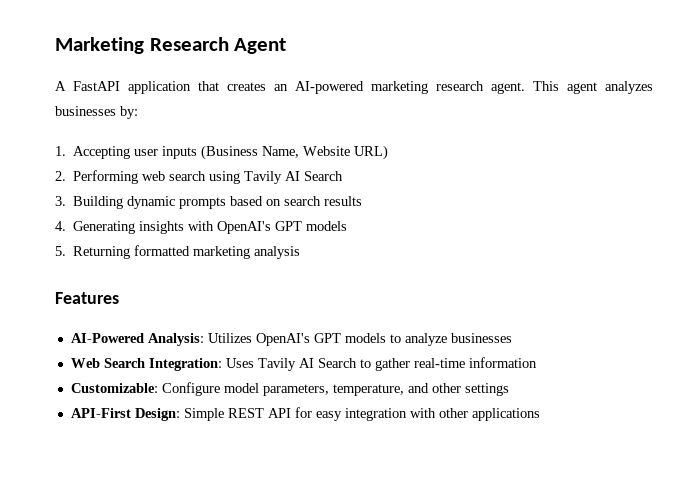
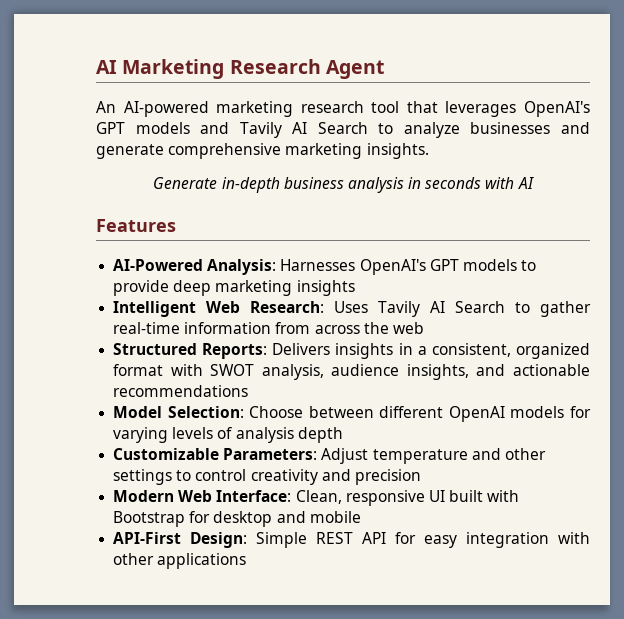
- Marketing Research Agent
+ AI Marketing Research Agent
- A FastAPI application that creates an AI-powered marketing research agent. This agent analyzes businesses by:
- 1. Accepting user inputs (Business Name, Website URL)
- 2. Performing web search using Tavily AI Search
- 3. Building dynamic prompts based on search results
- 4. Generating insights with OpenAI's GPT models
- 5. Returning formatted marketing analysis
+ An AI-powered marketing research tool that leverages OpenAI's GPT models and Tavily AI Search to analyze businesses and generate comprehensive marketing insights.
+ Generate in-depth business analysis in seconds with AI
- AI-Powered Analysis: Utilizes OpenAI's GPT models to analyze businesses
- Web Search Integration: Uses Tavily AI Search to gather real-time information
- Customizable: Configure model parameters, temperature, and other settings
+ AI-Powered Analysis: Harnesses OpenAI's GPT models to provide deep marketing insights
+ Intelligent Web Research: Uses Tavily AI Search to gather real-time information from across the web
+ Structured Reports: Delivers insights in a consistent, organized format with SWOT analysis, audience insights, and actionable recommendations
+ Model Selection: Choose between different OpenAI models for varying levels of analysis depth
+ Customizable Parameters: Adjust temperature and other settings to control creativity and precision
+ Modern Web Interface: Clean, responsive UI built with Bootstrap for desktop and mobile

